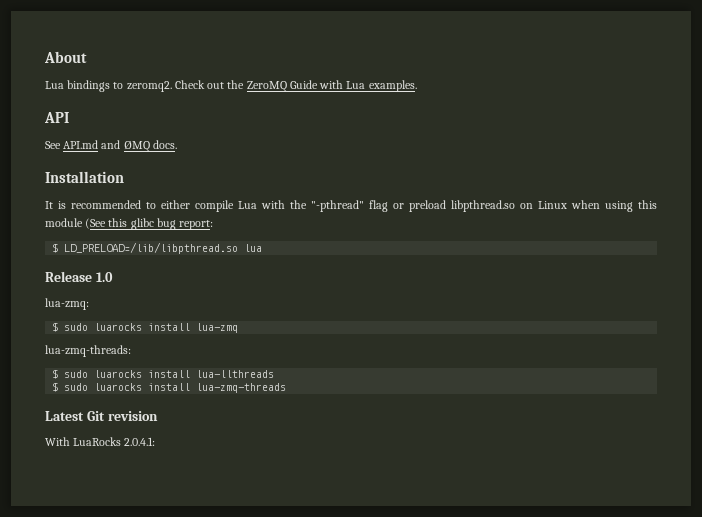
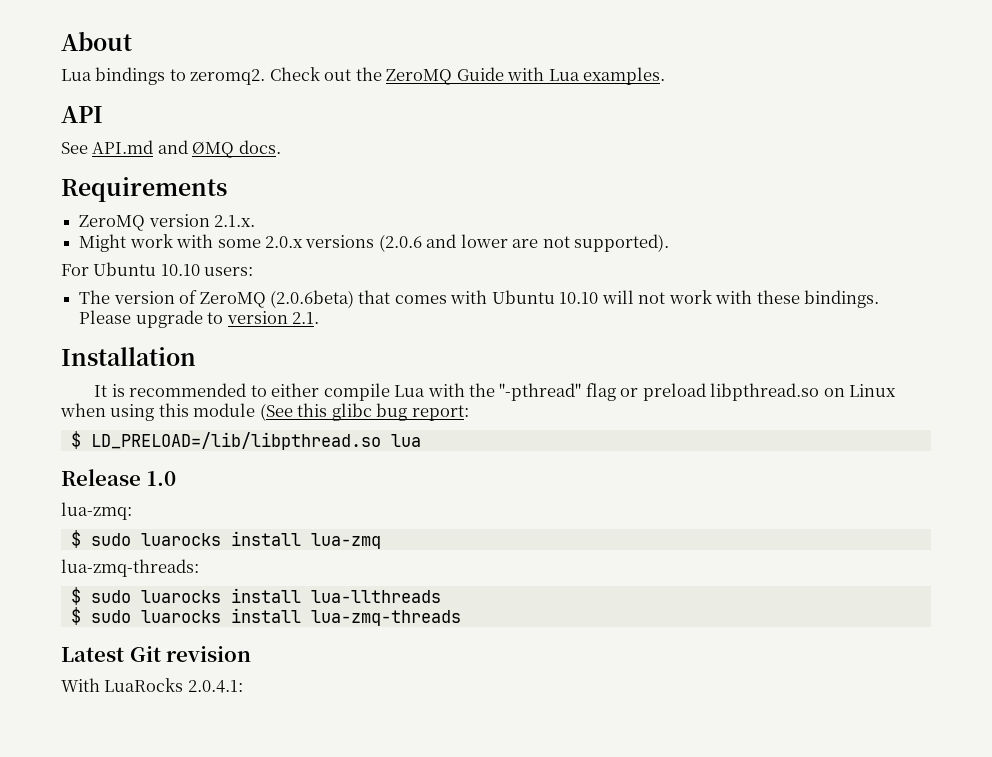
+ Requirements
+ ZeroMQ version 2.1.x.
+ Might work with some 2.0.x versions (2.0.6 and lower are not supported).
+ For Ubuntu 10.10 users:
+ The version of ZeroMQ (2.0.6beta) that comes with Ubuntu 10.10 will not work with these bindings. Please upgrade to version 2.1.

